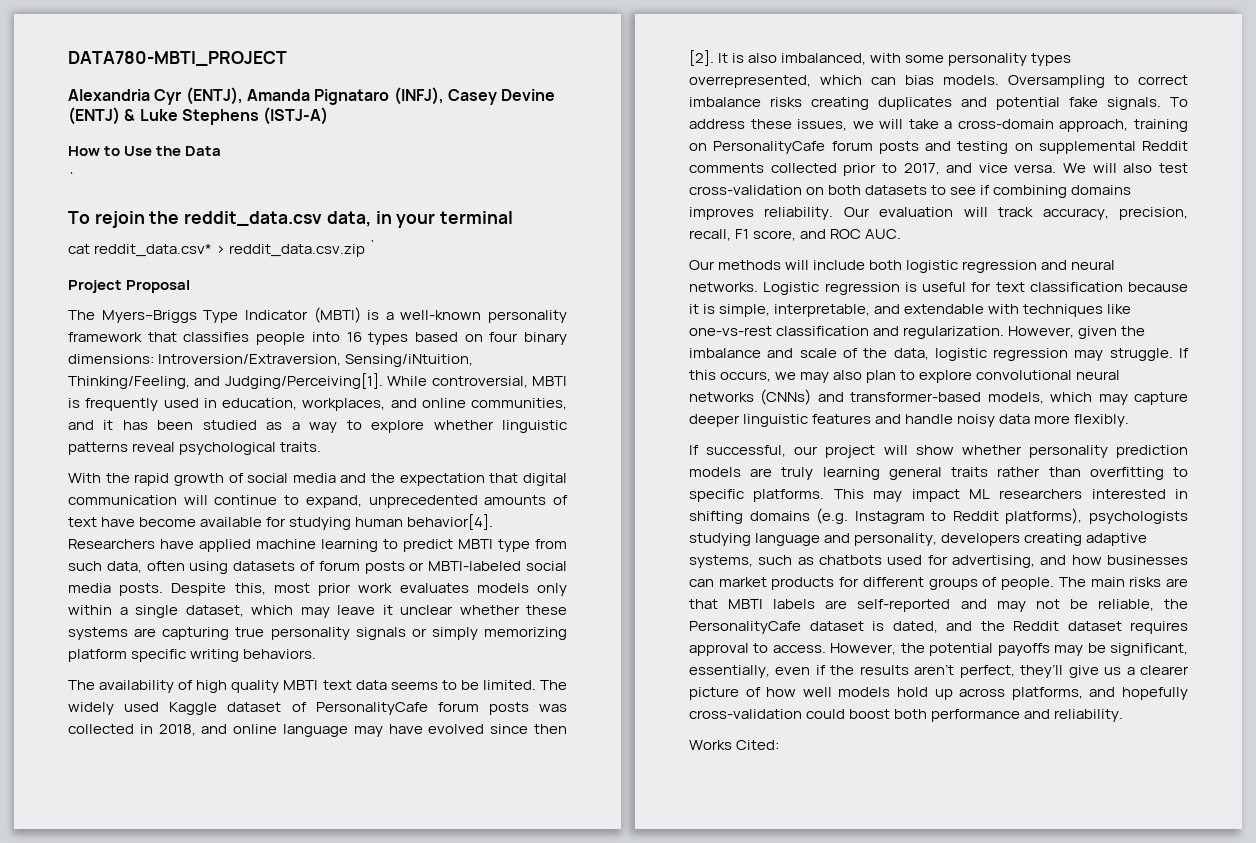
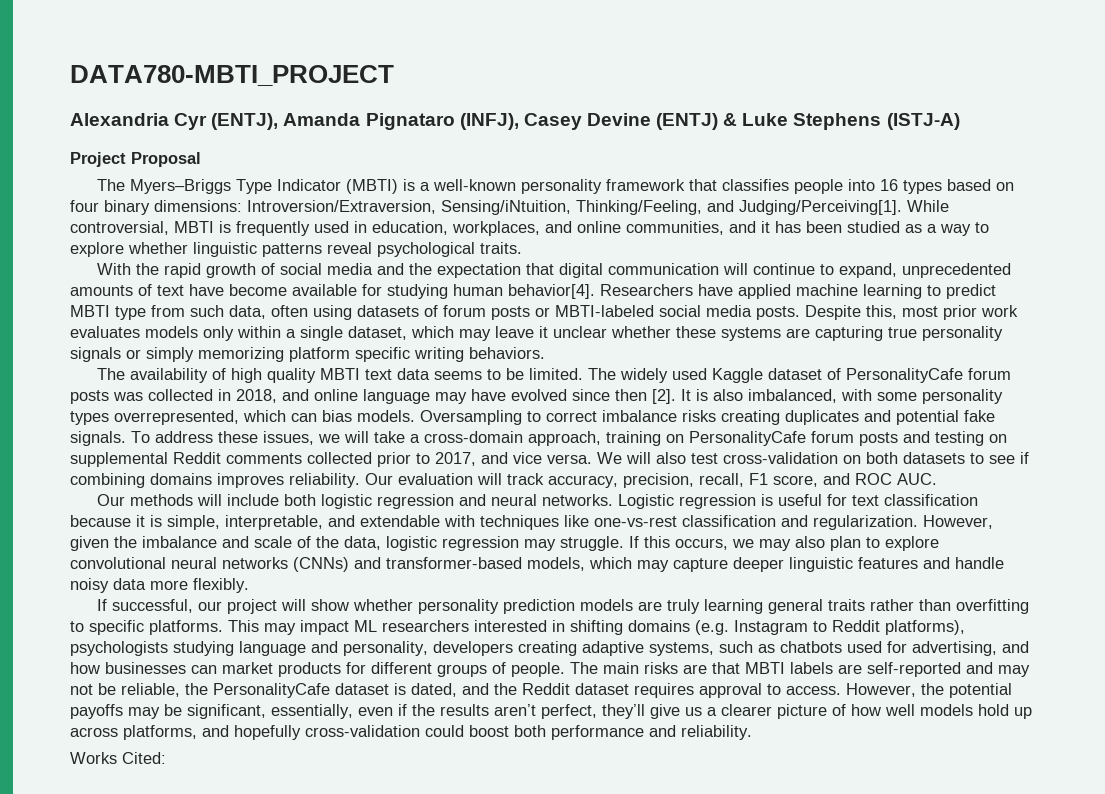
- How to Use the Data
- `
- To rejoin the reddit_data.csv data, in your terminal
- cat reddit_data.csv* > reddit_data.csv.zip `

